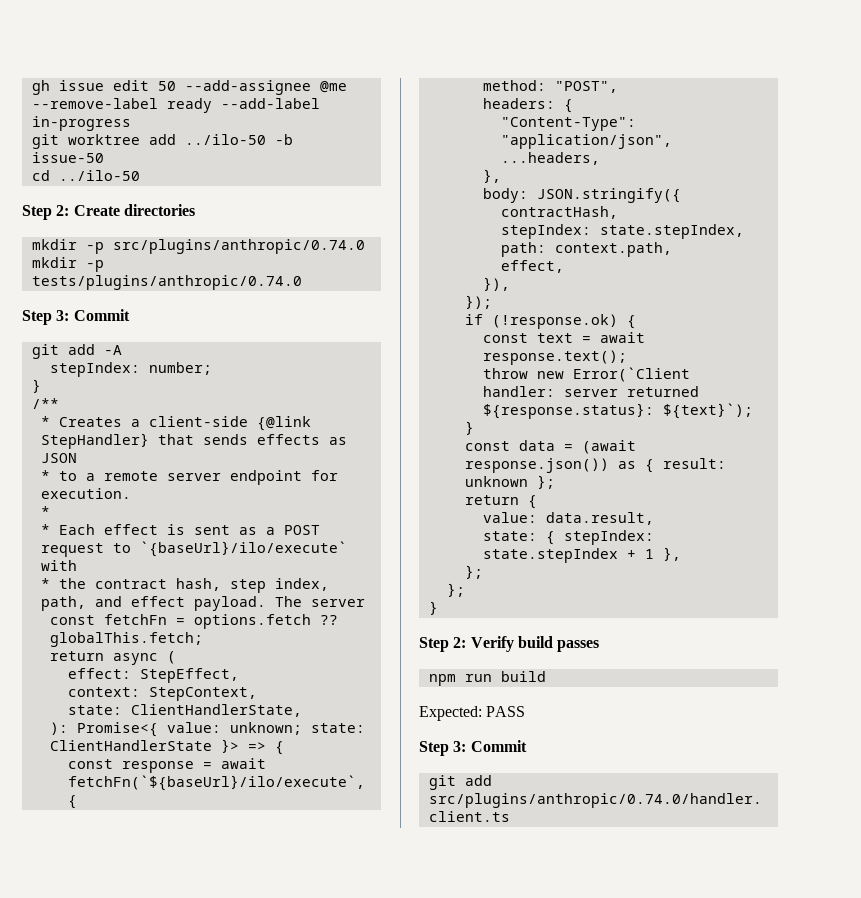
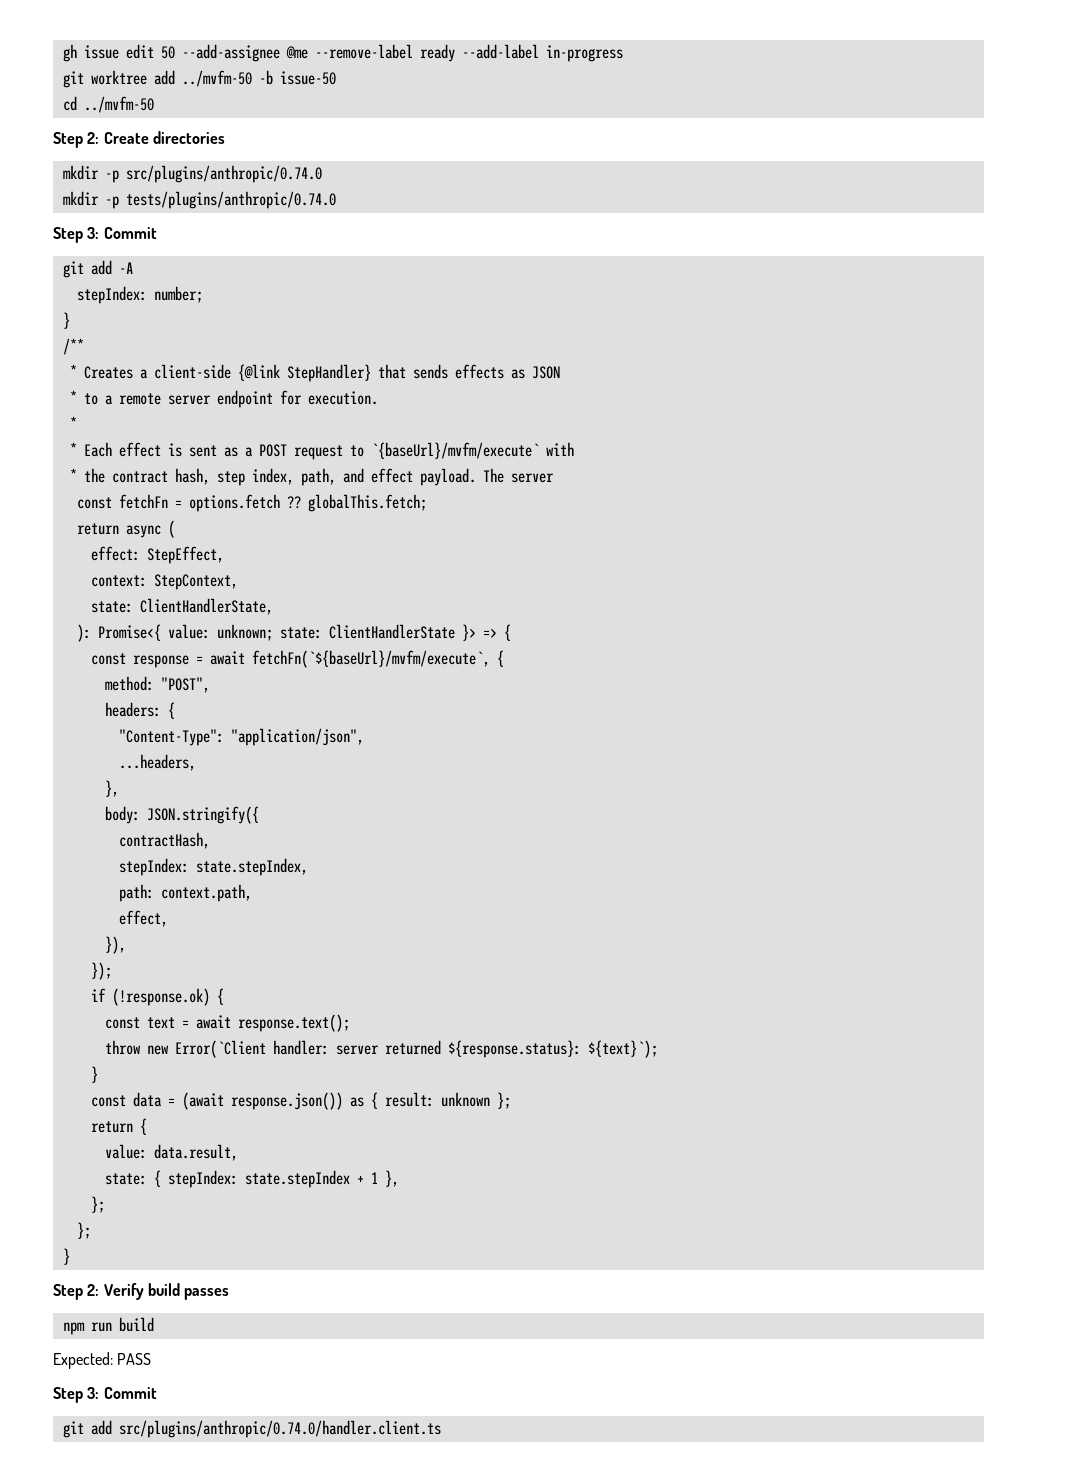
- git worktree add ../ilo-50 -b issue-50
+ git worktree add ../mvfm-50 -b issue-50
- cd ../ilo-50
+ cd ../mvfm-50
- * Each effect is sent as a POST request to `{baseUrl}/ilo/execute` with
+ * Each effect is sent as a POST request to `{baseUrl}/mvfm/execute` with
- const response = await fetchFn(`${baseUrl}/ilo/execute`, {
+ const response = await fetchFn(`${baseUrl}/mvfm/execute`, {

